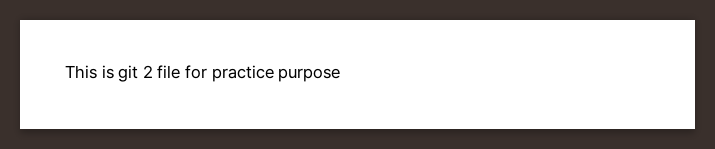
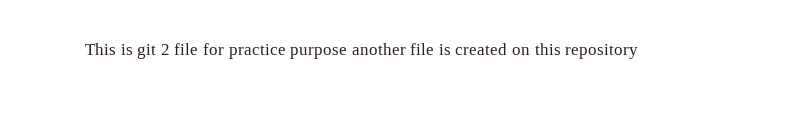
- This is git 2 file for practice purpose
+ This is git 2 file for practice purpose another file is created on this repository

